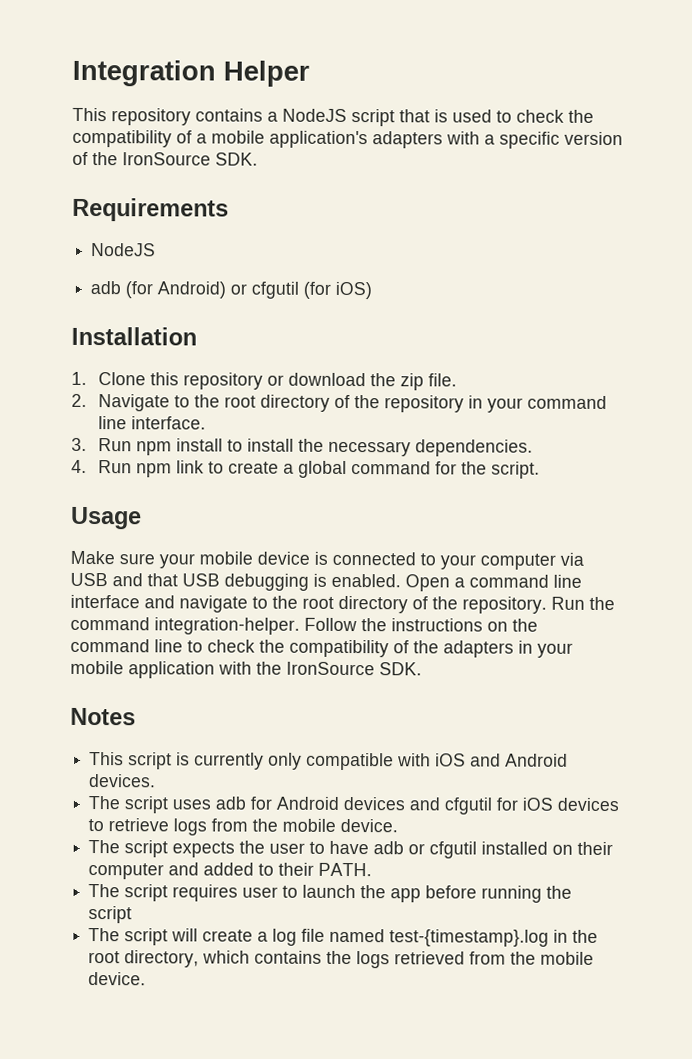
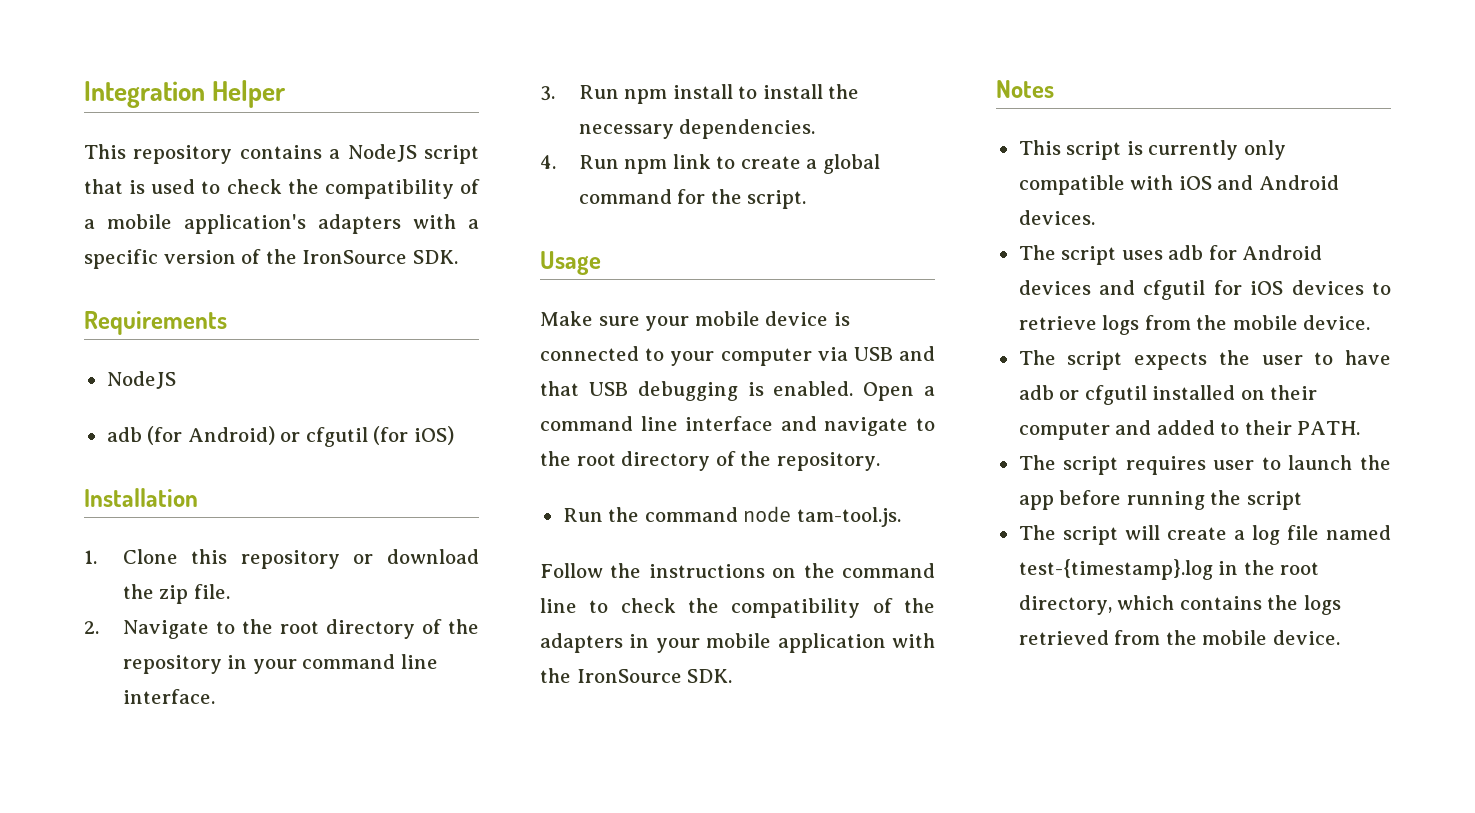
- Open a command line interface and navigate to the root directory of the repository. Run the command integration-helper. Follow the instructions on the command line to check the compatibility of the adapters in your mobile application with the IronSource SDK.
+ Open a command line interface and navigate to the root directory of the repository.
+ Run the command node tam-tool.js.
+ Follow the instructions on the command line to check the compatibility of the adapters in your mobile application with the IronSource SDK.

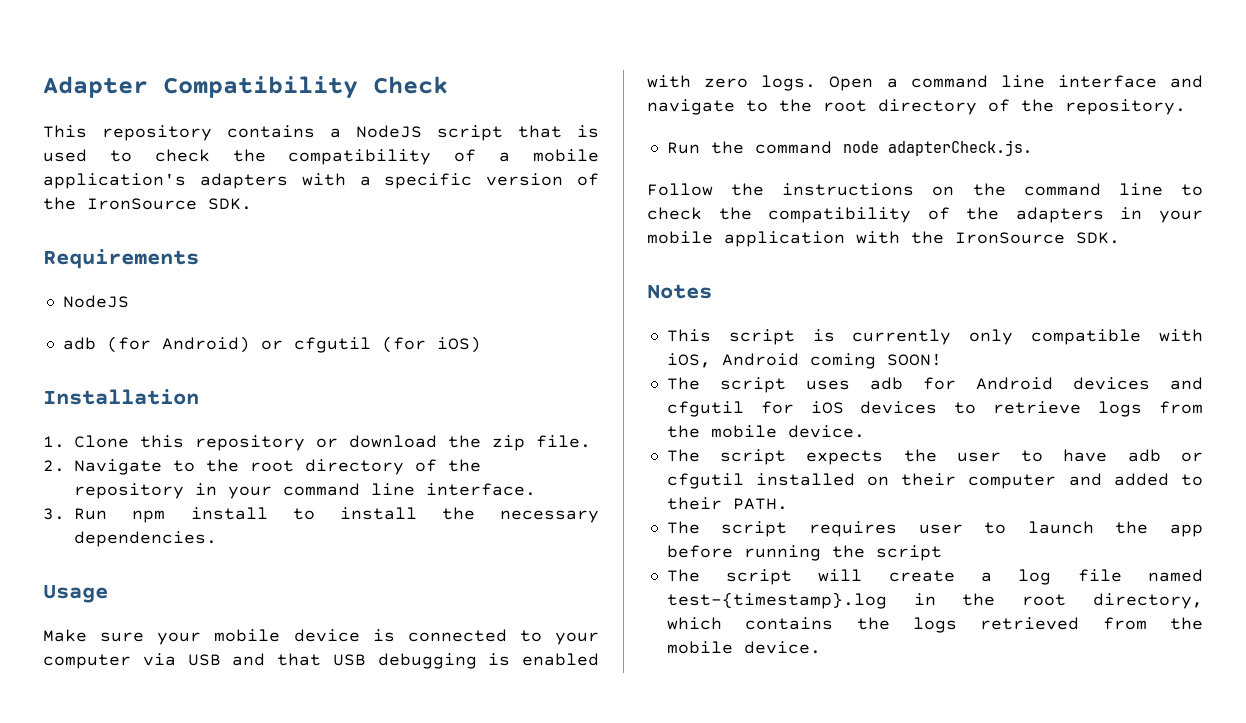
- Integration Helper
+ Adapter Compatibility Check
- 4. Run npm link to create a global command for the script.
- Make sure your mobile device is connected to your computer via USB and that USB debugging is enabled.
+ Make sure your mobile device is connected to your computer via USB and that USB debugging is enabled with zero logs.
- Run the command node tam-tool.js.
+ Run the command node adapterCheck.js.
- This script is currently only compatible with iOS and Android devices.
+ This script is currently only compatible with iOS, Android coming SOON!

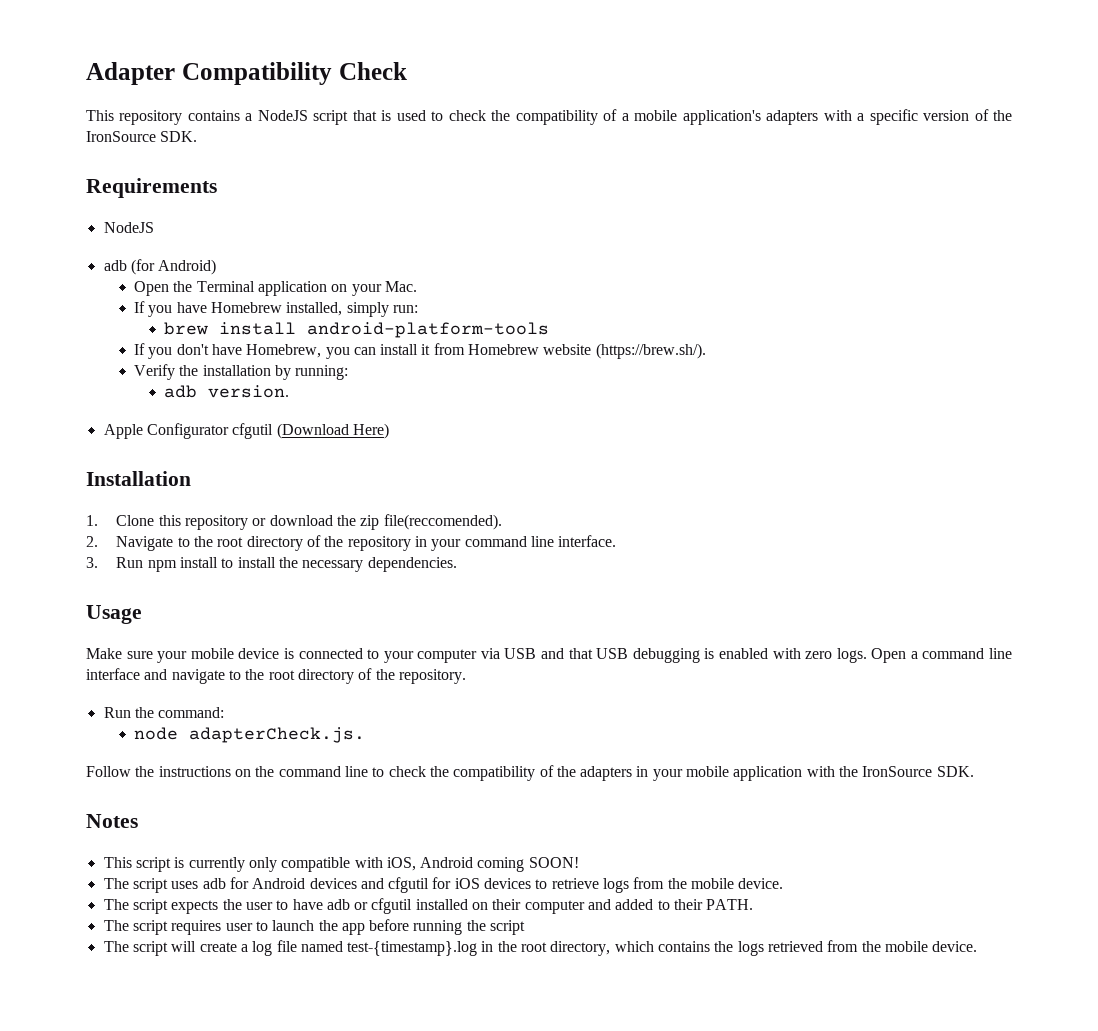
- adb (for Android) or cfgutil (for iOS)
+ adb (for Android)
+ Open the Terminal application on your Mac.
+ If you have Homebrew installed, simply run:
+ brew install android-platform-tools
+ If you don't have Homebrew, you can install it from Homebrew website (https://brew.sh/).
+ Verify the installation by running:
+ adb version.
+ Apple Configurator cfgutil (Download Here)
- 1. Clone this repository or download the zip file.
+ 1. Clone this repository or download the zip file(reccomended).
- Run the command node adapterCheck.js.
+ Run the command:
+ node adapterCheck.js.

